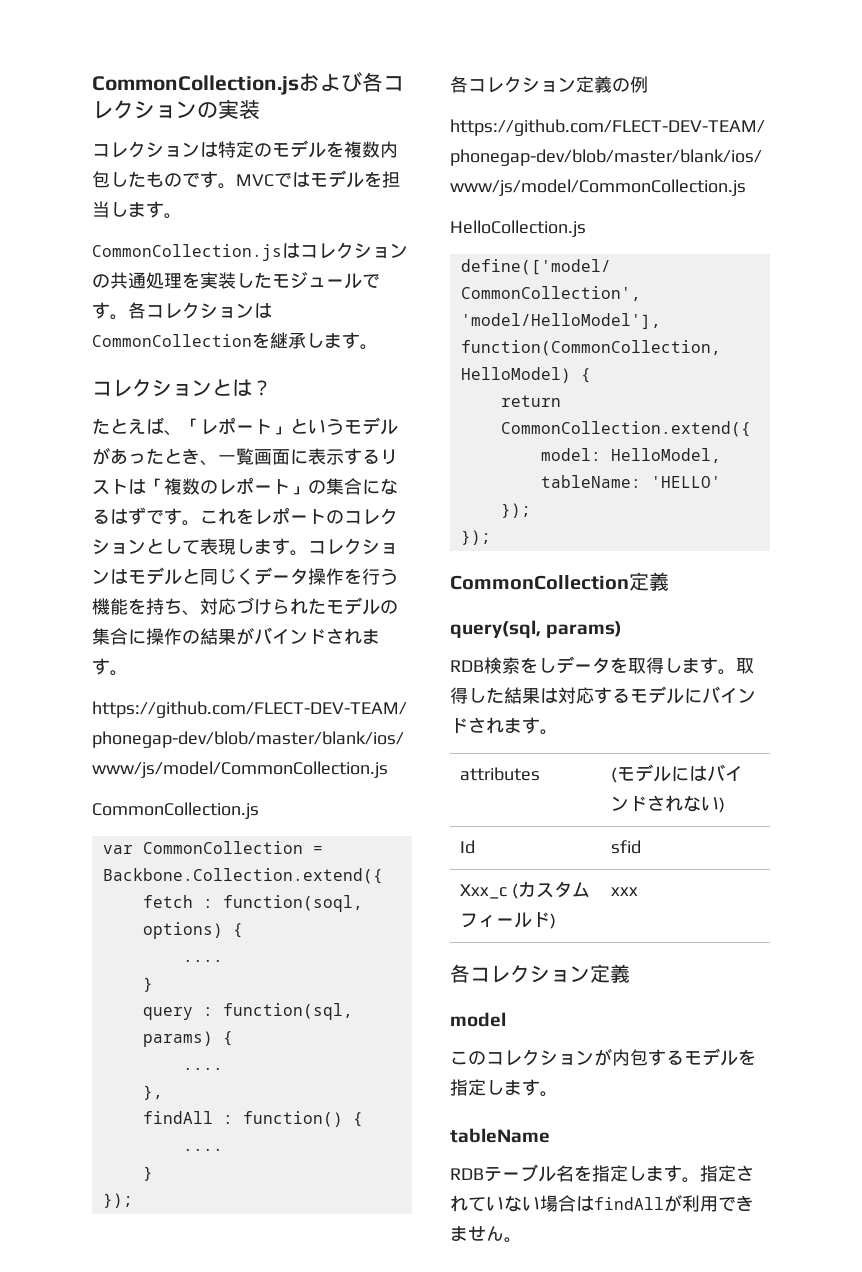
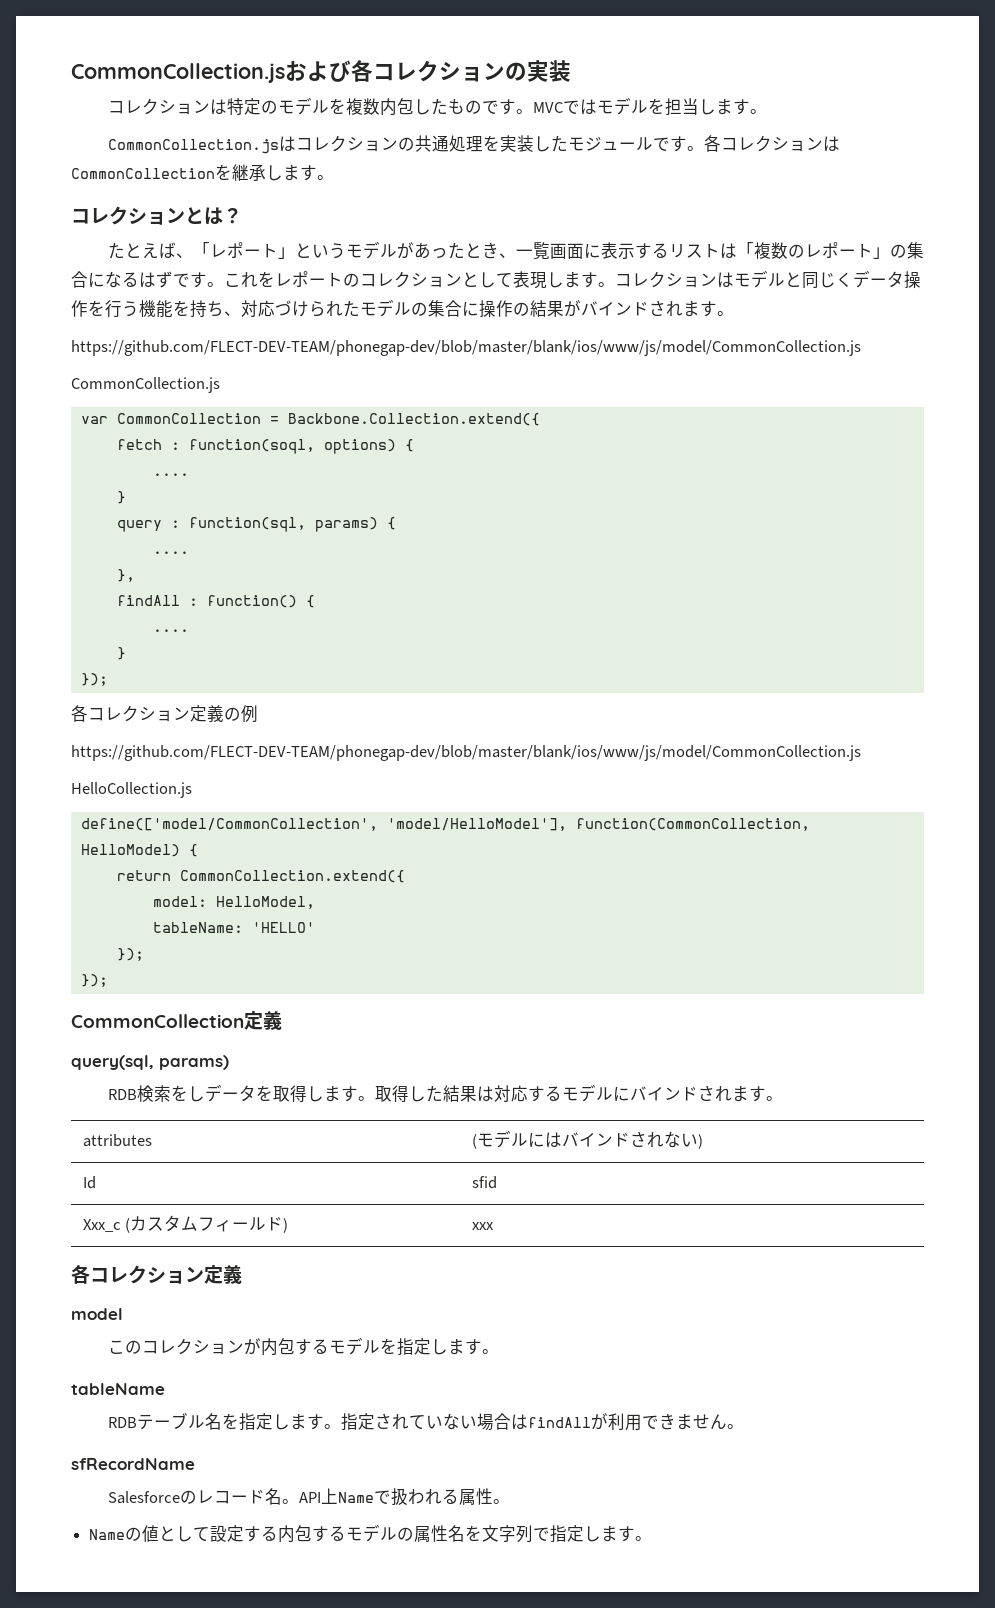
+ sfRecordName
+ Salesforceのレコード名。API上Nameで扱われる属性。
+ Nameの値として設定する内包するモデルの属性名を文字列で指定します。

